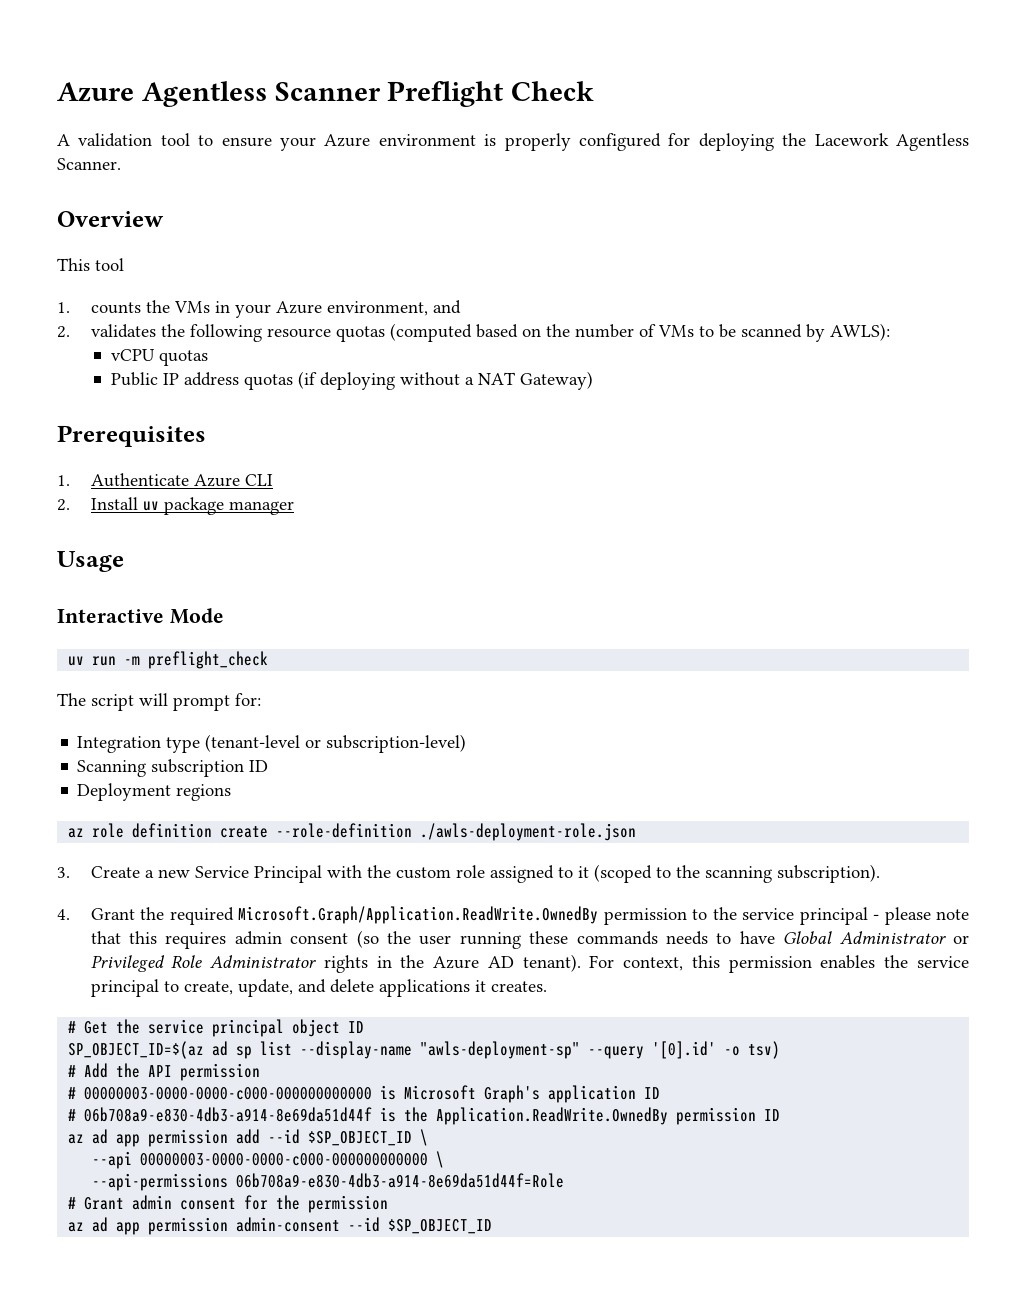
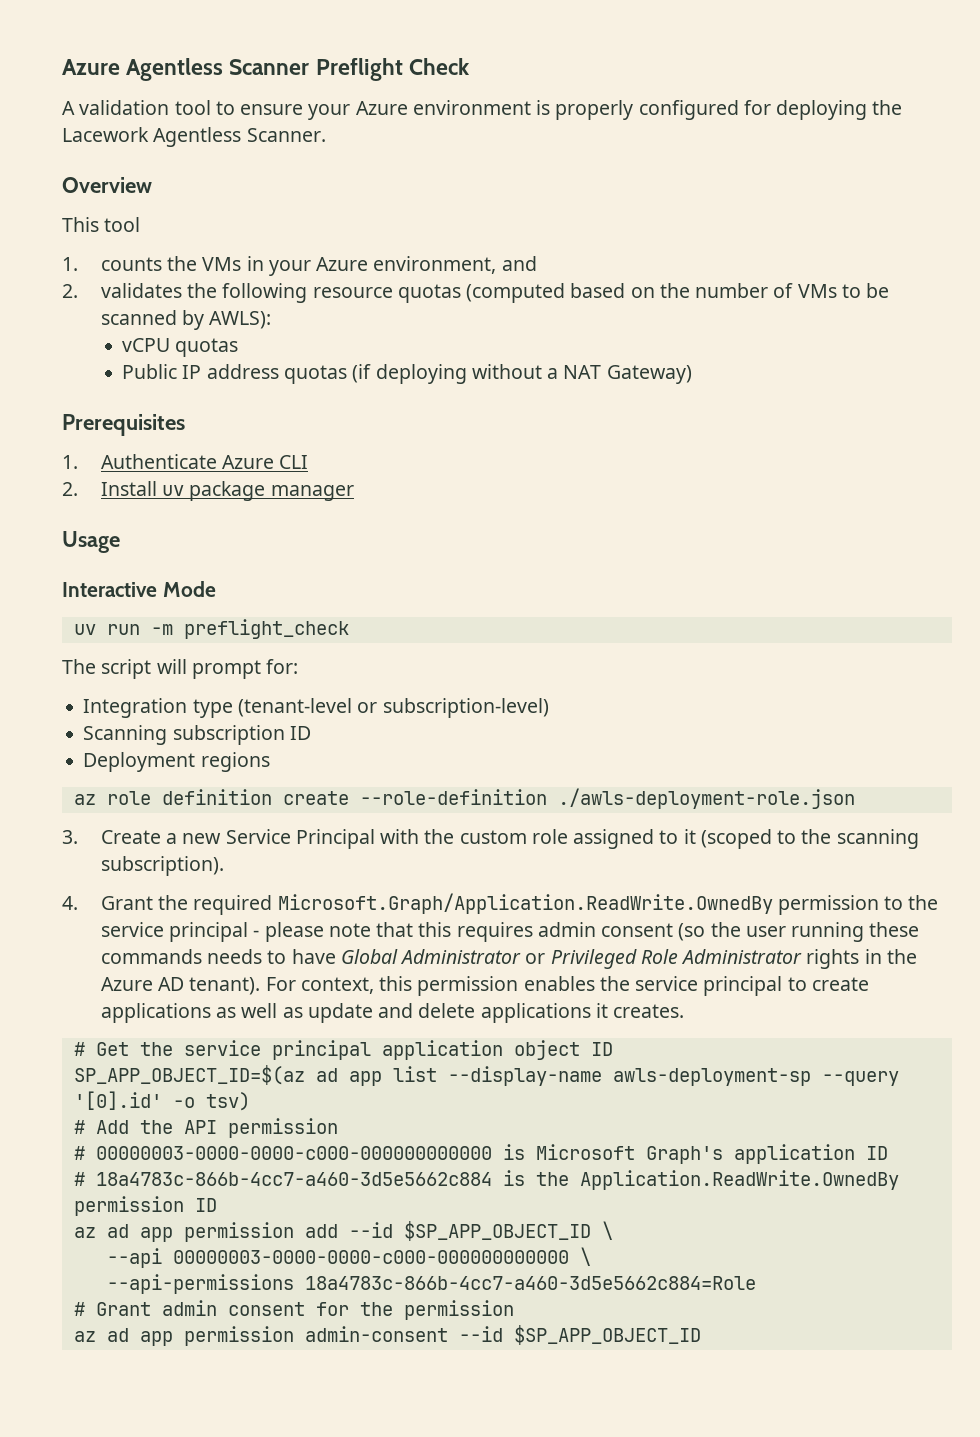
- For context, this permission enables the service principal to create, update, and delete applications it creates.
+ For context, this permission enables the service principal to create applications as well as update and delete applications it creates.
- # Get the service principal object ID
+ # Get the service principal application object ID
- SP_OBJECT_ID=$(az ad sp list --display-name "awls-deployment-sp" --query '[0].id' -o tsv)
+ SP_APP_OBJECT_ID=$(az ad app list --display-name awls-deployment-sp --query '[0].id' -o tsv)
- # 06b708a9-e830-4db3-a914-8e69da51d44f is the Application.ReadWrite.OwnedBy permission ID
+ # 18a4783c-866b-4cc7-a460-3d5e5662c884 is the Application.ReadWrite.OwnedBy permission ID
- az ad app permission add --id $SP_OBJECT_ID \
+ az ad app permission add --id $SP_APP_OBJECT_ID \
- --api-permissions 06b708a9-e830-4db3-a914-8e69da51d44f=Role
+ --api-permissions 18a4783c-866b-4cc7-a460-3d5e5662c884=Role
- az ad app permission admin-consent --id $SP_OBJECT_ID
+ az ad app permission admin-consent --id $SP_APP_OBJECT_ID

